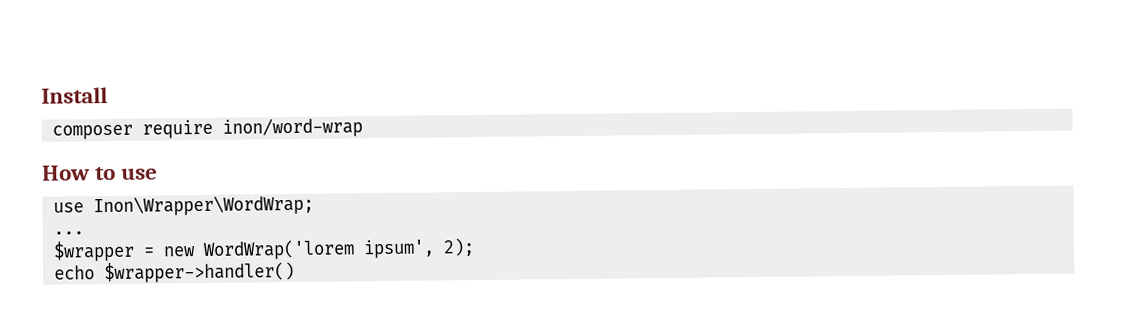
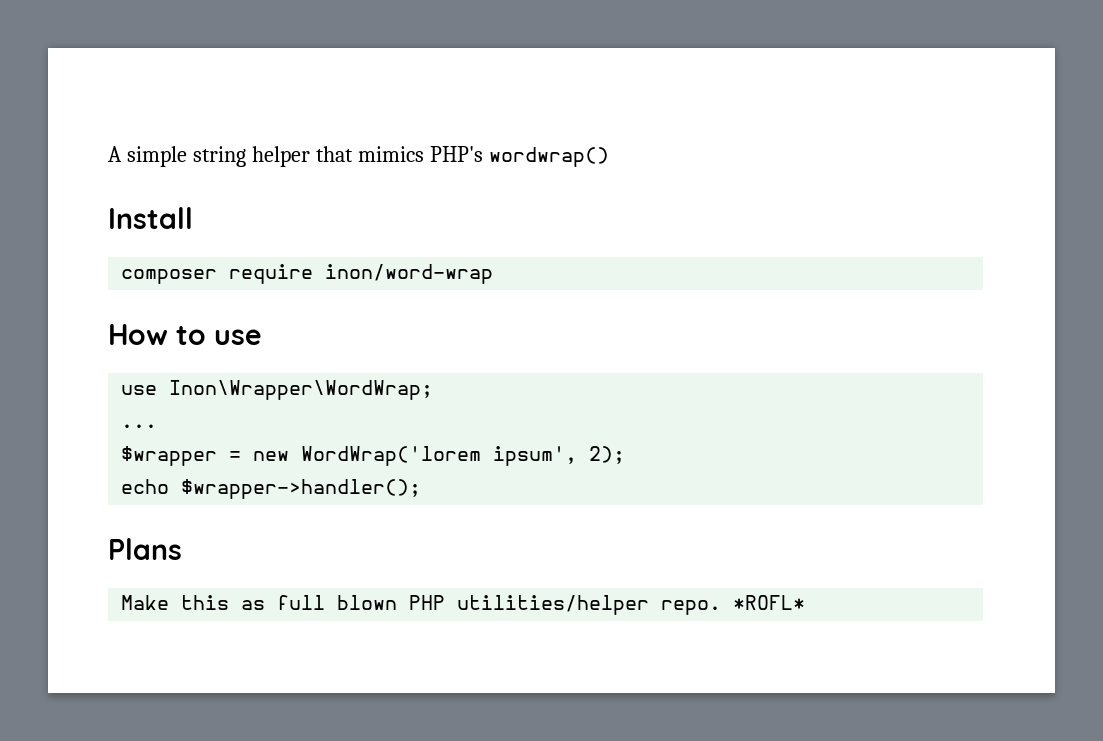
+ A simple string helper that mimics PHP's wordwrap()
- echo $wrapper->handler()
+ echo $wrapper->handler();
+ Plans
+ Make this as full blown PHP utilities/helper repo. *ROFL*

